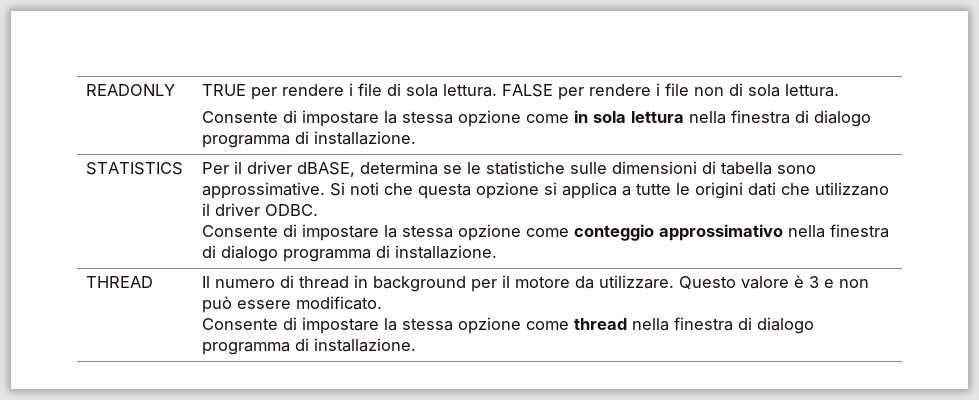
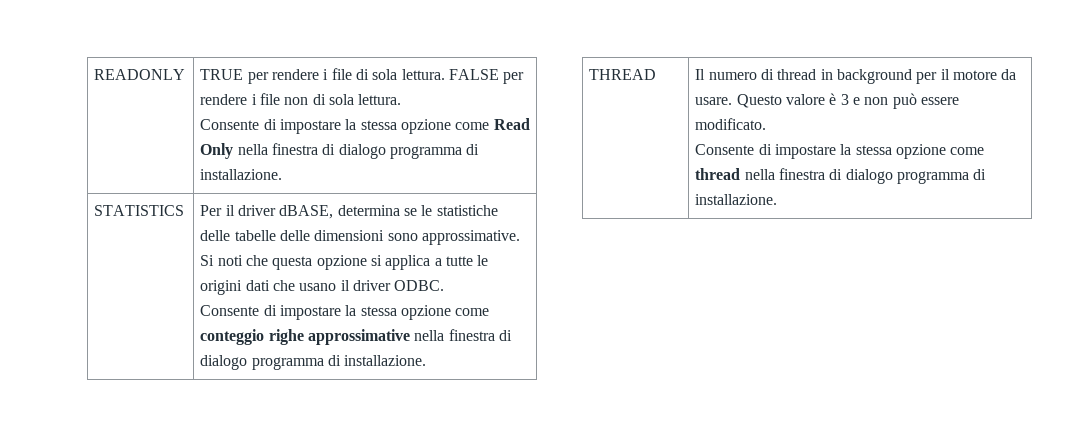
  READONLY | TRUE per rendere i file di sola lettura. FALSE per rendere i file non di sola lettura.
- Consente di impostare la stessa opzione come in sola lettura nella finestra di dialogo programma di installazione.
+ Consente di impostare la stessa opzione come Read Only nella finestra di dialogo programma di installazione.
- Per il driver dBASE, determina se le statistiche sulle dimensioni di tabella sono approssimative.
+ Per il driver dBASE, determina se le statistiche delle tabelle delle dimensioni sono approssimative.
- Si noti che questa opzione si applica a tutte le origini dati che utilizzano il driver ODBC.
+ Si noti che questa opzione si applica a tutte le origini dati che usano il driver ODBC.
- Consente di impostare la stessa opzione come conteggio approssimativo nella finestra di dialogo programma di installazione.
+ Consente di impostare la stessa opzione come conteggio righe approssimative nella finestra di dialogo programma di installazione.
- THREAD | Il numero di thread in background per il motore da utilizzare. Questo valore è 3 e non può essere modificato.
+ THREAD | Il numero di thread in background per il motore da usare. Questo valore è 3 e non può essere modificato.

